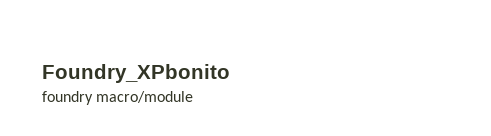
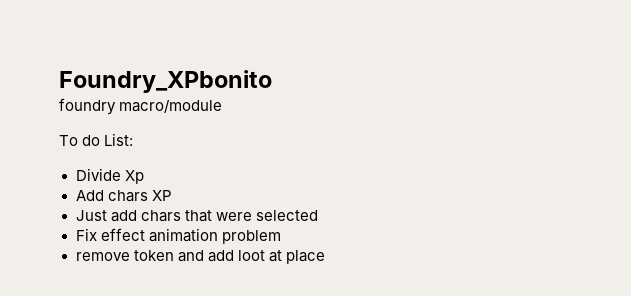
+ To do List:
+ Divide Xp
+ Add chars XP
+ Just add chars that were selected
+ Fix effect animation problem
+ remove token and add loot at place

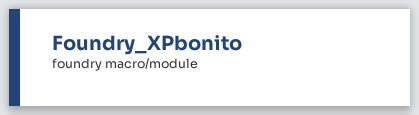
- To do List:
- Divide Xp
- Add chars XP
- Just add chars that were selected
- Fix effect animation problem
- remove token and add loot at place

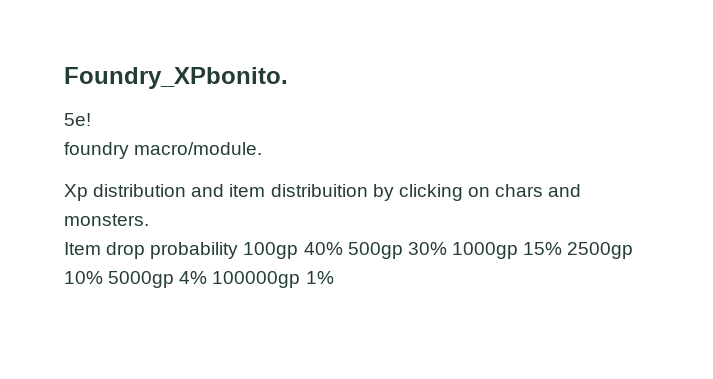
- Foundry_XPbonito
+ Foundry_XPbonito.
+ 5e!
- foundry macro/module
+ foundry macro/module.
+ Xp distribution and item distribuition by clicking on chars and monsters.
+ Item drop probability 100gp 40% 500gp 30% 1000gp 15% 2500gp 10% 5000gp 4% 100000gp 1%

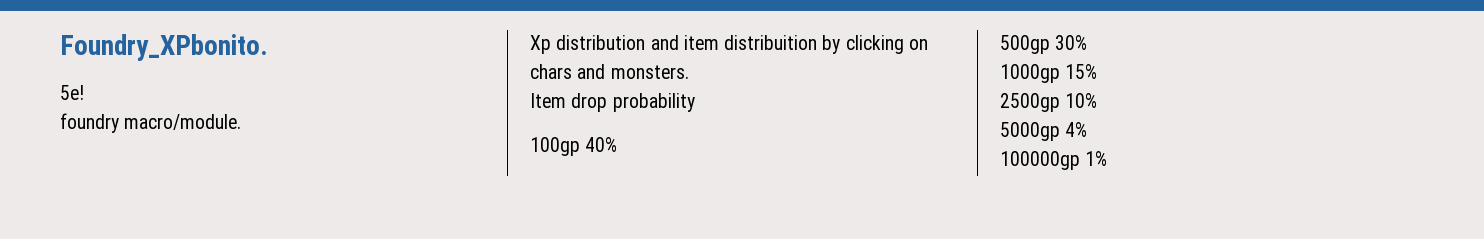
- Item drop probability 100gp 40% 500gp 30% 1000gp 15% 2500gp 10% 5000gp 4% 100000gp 1%
+ Item drop probability
+ 100gp 40%
+ 500gp 30%
+ 1000gp 15%
+ 2500gp 10%
+ 5000gp 4%
+ 100000gp 1%

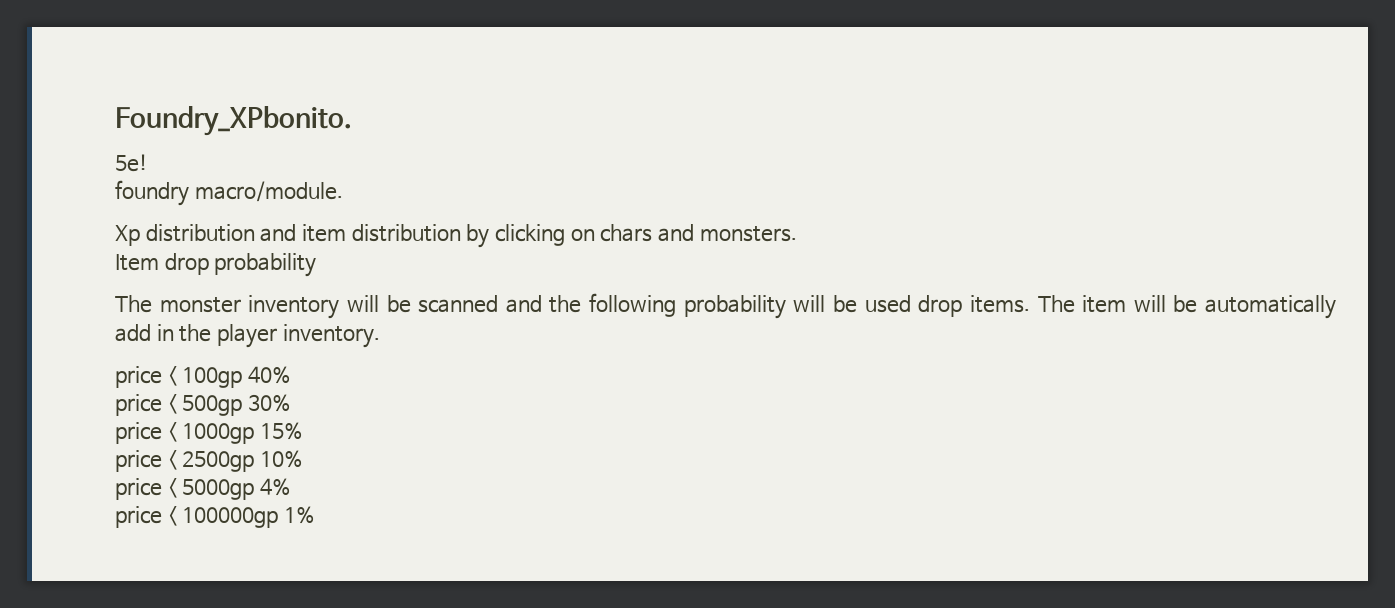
- Xp distribution and item distribuition by clicking on chars and monsters.
+ Xp distribution and item distribution by clicking on chars and monsters.
- 100gp 40%
+ The monster inventory will be scanned and the following probability will be used drop items. The item will be automatically add in the player inventory.
+ price < 100gp 40%
- 500gp 30%
+ price < 500gp 30%
- 1000gp 15%
+ price < 1000gp 15%
- 2500gp 10%
+ price < 2500gp 10%
- 5000gp 4%
+ price < 5000gp 4%
- 100000gp 1%
+ price < 100000gp 1%

